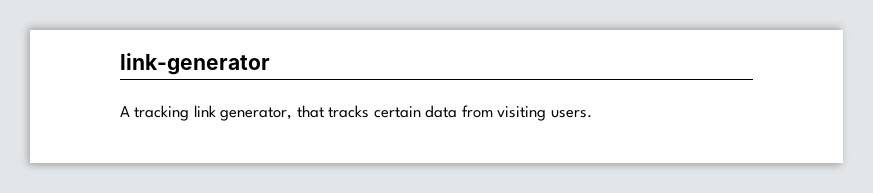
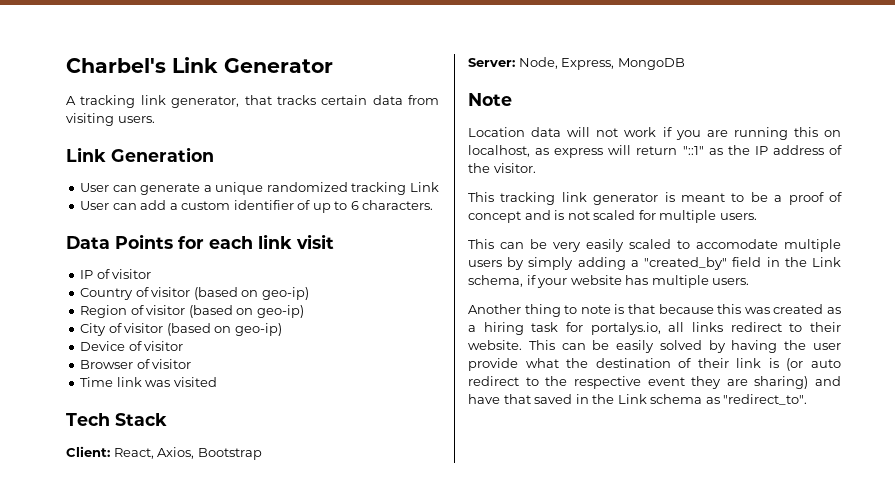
- link-generator
+ Charbel's Link Generator
+ Link Generation
+ User can generate a unique randomized tracking Link
+ User can add a custom identifier of up to 6 characters.
+ Data Points for each link visit
+ IP of visitor
+ Country of visitor (based on geo-ip)
+ Region of visitor (based on geo-ip)
+ City of visitor (based on geo-ip)
+ Device of visitor
+ Browser of visitor
+ Time link was visited
+ Tech Stack
+ Client: React, Axios, Bootstrap
+ Server: Node, Express, MongoDB
+ Note
+ Location data will not work if you are running this on localhost, as express will return "::1" as the IP address of the visitor.
+ This tracking link generator is meant to be a proof of concept and is not scaled for multiple users.
+ This can be very easily scaled to accomodate multiple users by simply adding a "created_by" field in the Link schema, if your website has multiple users.
+ Another thing to note is that because this was created as a hiring task for portalys.io, all links redirect to their website. This can be easily solved by having the user provide what the destination of their link is (or auto redirect to the respective event they are sharing) and have that saved in the Link schema as "redirect_to".

